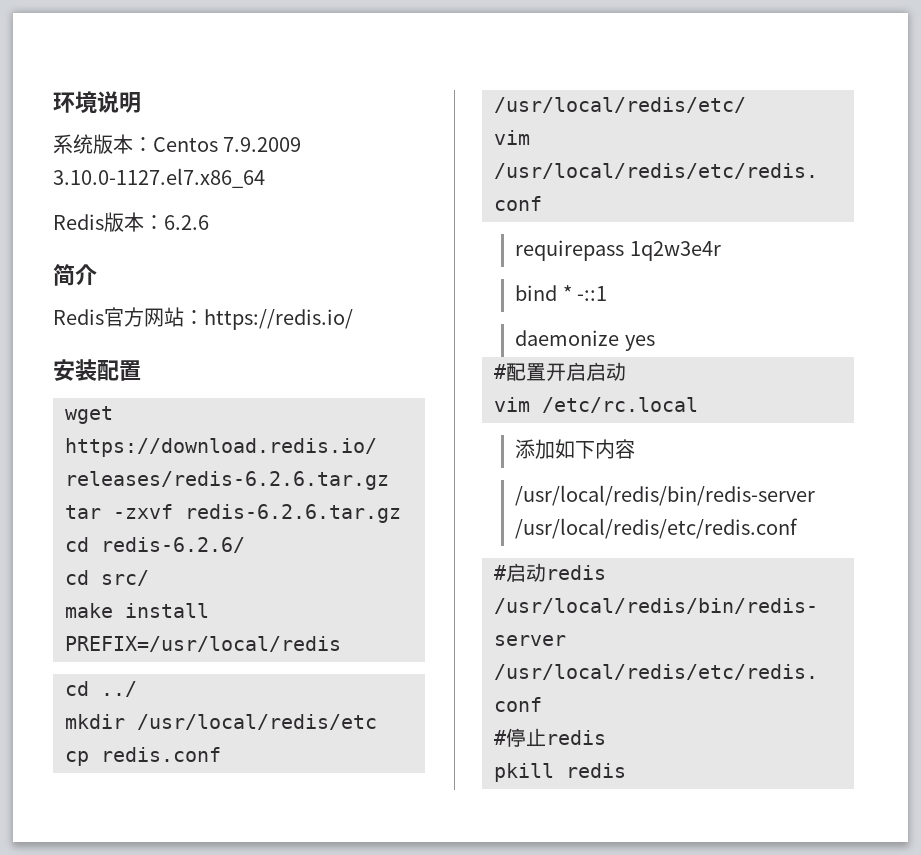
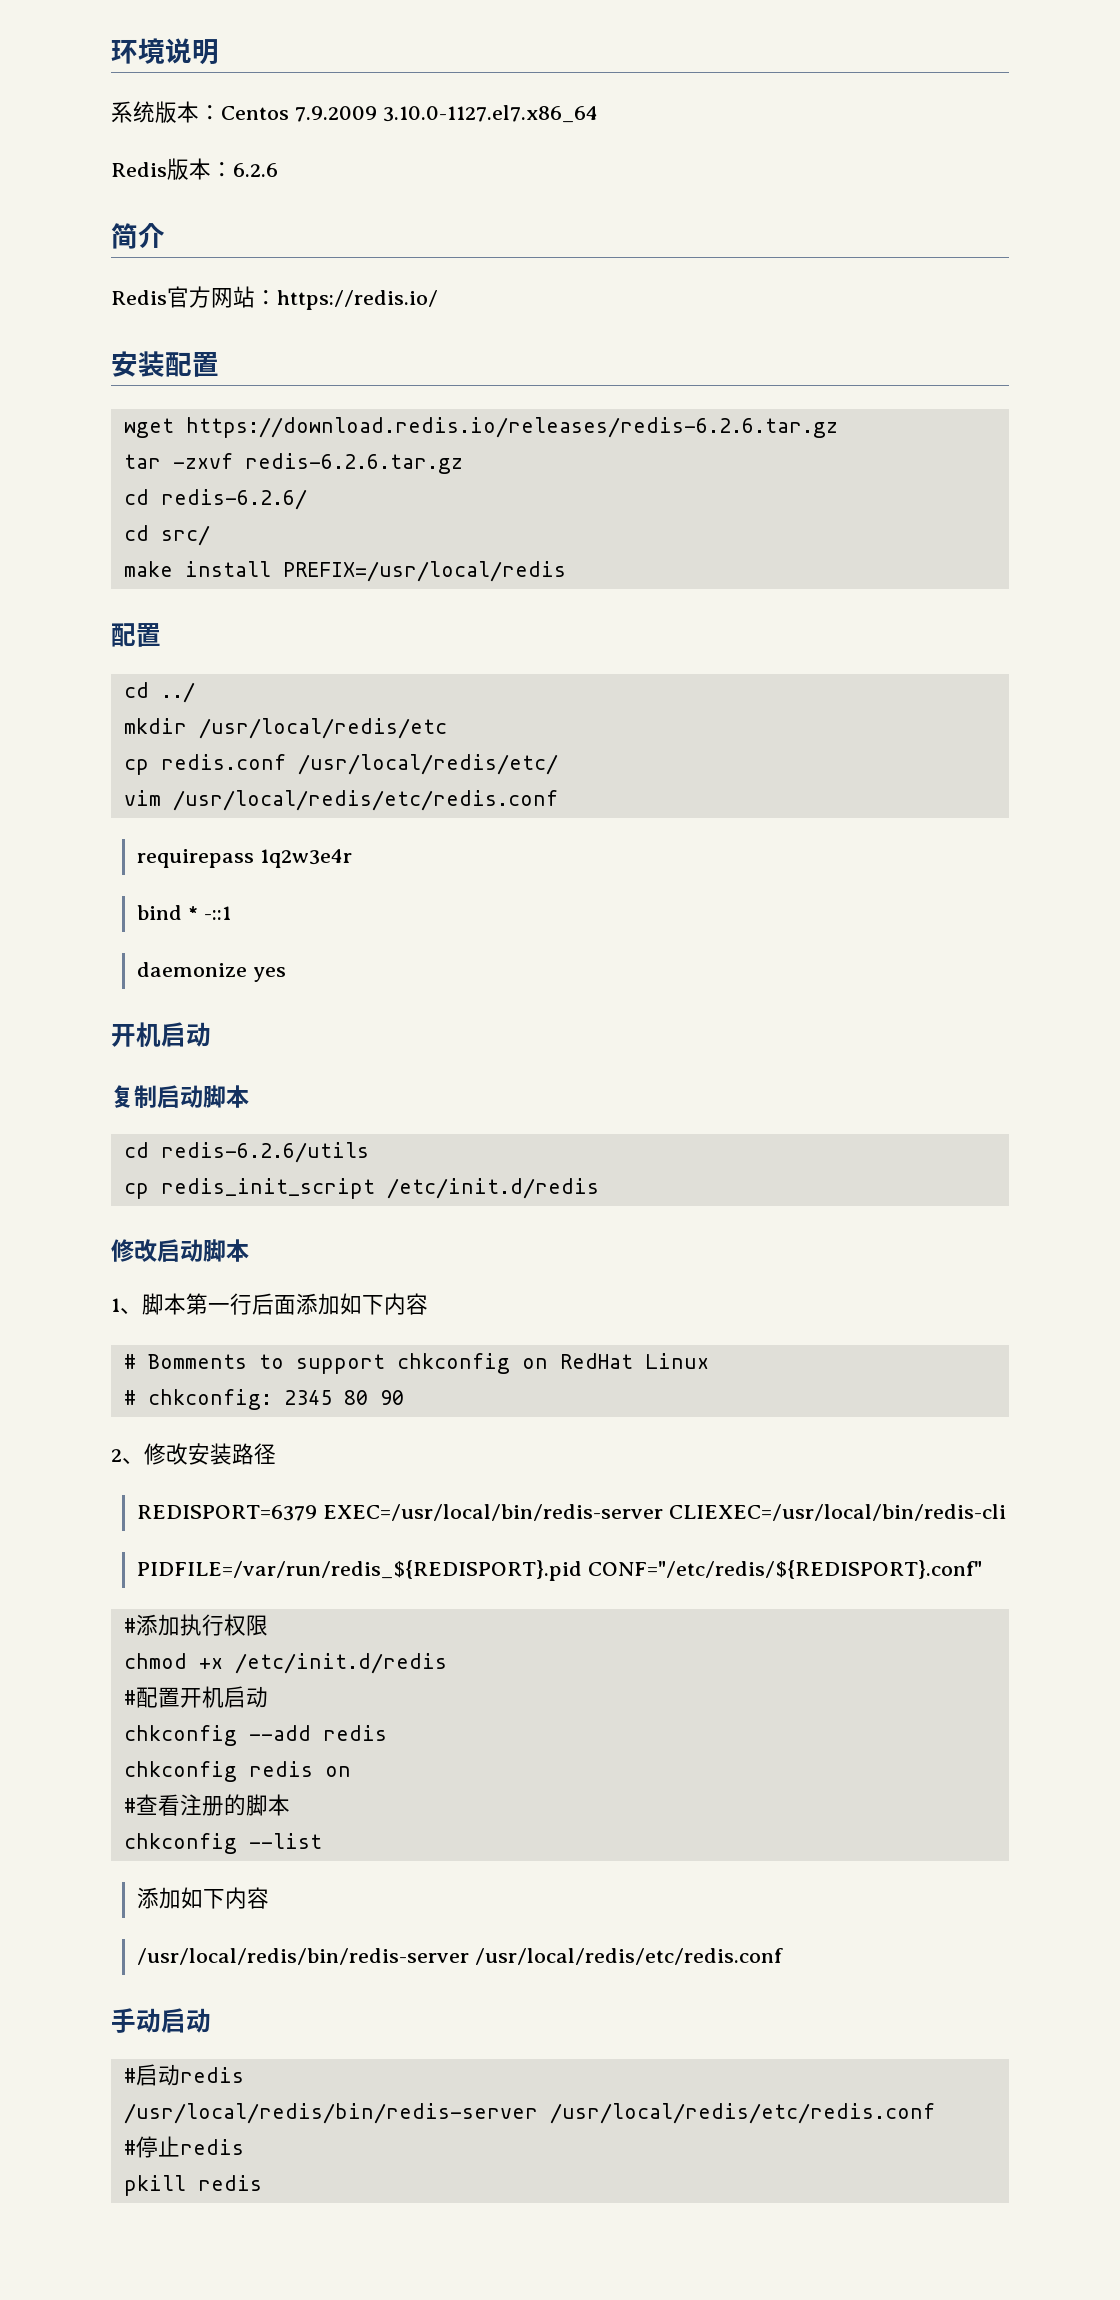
  make install PREFIX=/usr/local/redis
+ 配置
  daemonize yes
+ 开机启动
+ 复制启动脚本
+ cd redis-6.2.6/utils
+ cp redis_init_script /etc/init.d/redis
+ 修改启动脚本
+ 1、脚本第一行后面添加如下内容
+ # Bomments to support chkconfig on RedHat Linux
+ # chkconfig: 2345 80 90
+ 2、修改安装路径
+ REDISPORT=6379 EXEC=/usr/local/bin/redis-server CLIEXEC=/usr/local/bin/redis-cli
+ PIDFILE=/var/run/redis_${REDISPORT}.pid CONF="/etc/redis/${REDISPORT}.conf"
+ #添加执行权限
+ chmod +x /etc/init.d/redis
- #配置开启启动
- vim /etc/rc.local
+ #配置开机启动
+ chkconfig --add redis
+ chkconfig redis on
+ #查看注册的脚本
+ chkconfig --list
+ 手动启动

